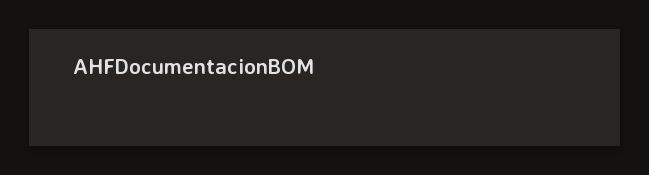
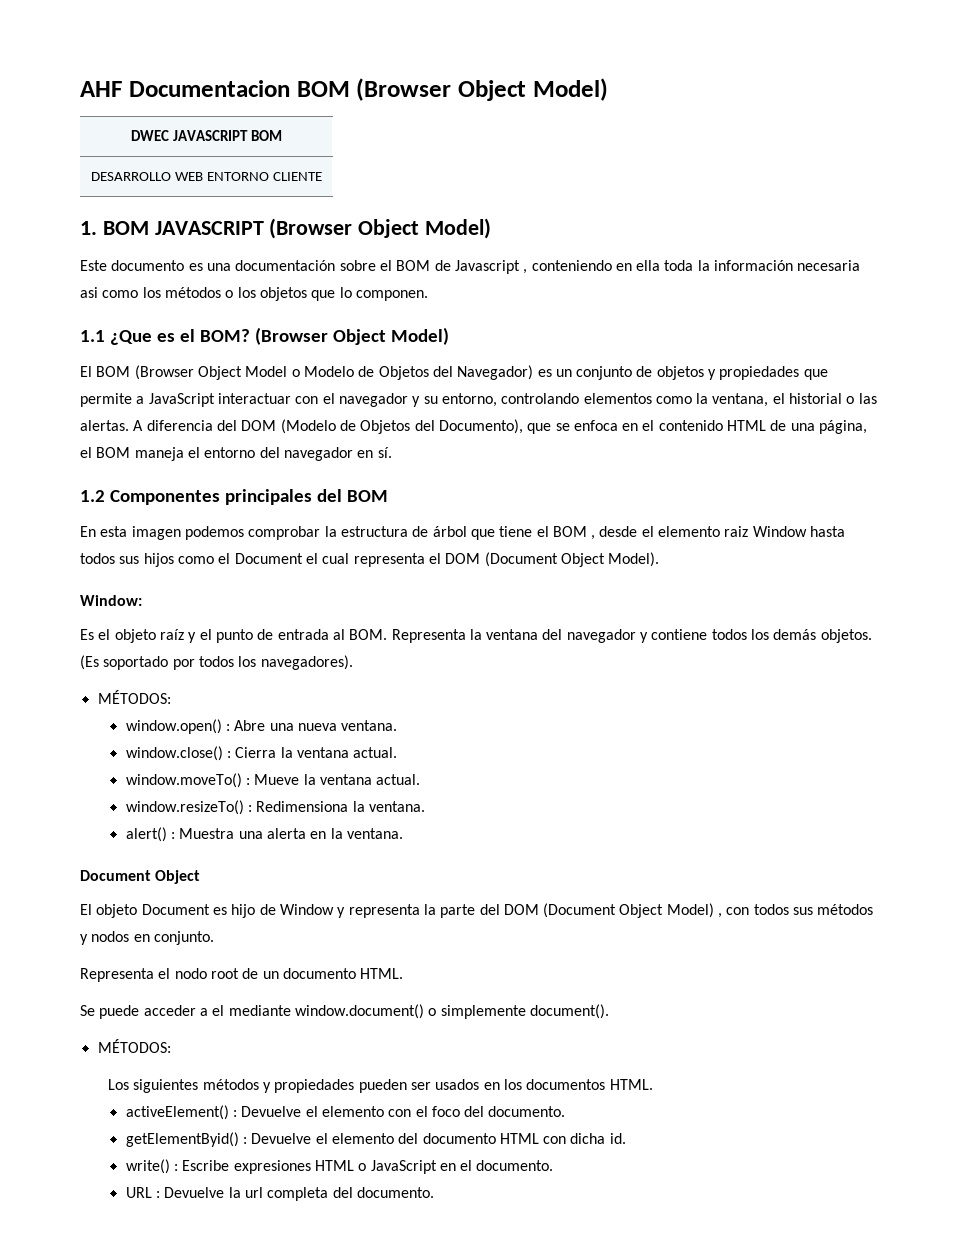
- AHFDocumentacionBOM
+ AHF Documentacion BOM (Browser Object Model)
+ DWEC JAVASCRIPT BOM
+ DESARROLLO WEB ENTORNO CLIENTE
+ 1. BOM JAVASCRIPT (Browser Object Model)
+ Este documento es una documentación sobre el BOM de Javascript , conteniendo en ella toda la información necesaria asi como los métodos o los objetos que lo componen.
+ 1.1 ¿Que es el BOM? (Browser Object Model)
+ El BOM (Browser Object Model o Modelo de Objetos del Navegador) es un conjunto de objetos y propiedades que permite a JavaScript interactuar con el navegador y su entorno, controlando elementos como la ventana, el historial o las alertas. A diferencia del DOM (Modelo de Objetos del Documento), que se enfoca en el contenido HTML de una página, el BOM maneja el entorno del navegador en sí.
+ 1.2 Componentes principales del BOM
+ En esta imagen podemos comprobar la estructura de árbol que tiene el BOM , desde el elemento raiz Window hasta todos sus hijos como el Document el cual representa el DOM (Document Object Model).
+ Window:
+ Es el objeto raíz y el punto de entrada al BOM. Representa la ventana del navegador y contiene todos los demás objetos. (Es soportado por todos los navegadores).
+ MÉTODOS:
+ window.open() : Abre una nueva ventana.
+ window.close() : Cierra la ventana actual.
+ window.moveTo() : Mueve la ventana actual.
+ window.resizeTo() : Redimensiona la ventana.
+ alert() : Muestra una alerta en la ventana.
+ Document Object
+ El objeto Document es hijo de Window y representa la parte del DOM (Document Object Model) , con todos sus métodos y nodos en conjunto.
+ Representa el nodo root de un documento HTML.
+ Se puede acceder a el mediante window.document() o simplemente document().
+ MÉTODOS:
+ Los siguientes métodos y propiedades pueden ser usados en los documentos HTML.
+ activeElement() : Devuelve el elemento con el foco del documento.
+ getElementByid() : Devuelve el elemento del documento HTML con dicha id.
+ write() : Escribe expresiones HTML o JavaScript en el documento.
+ URL : Devuelve la url completa del documento.

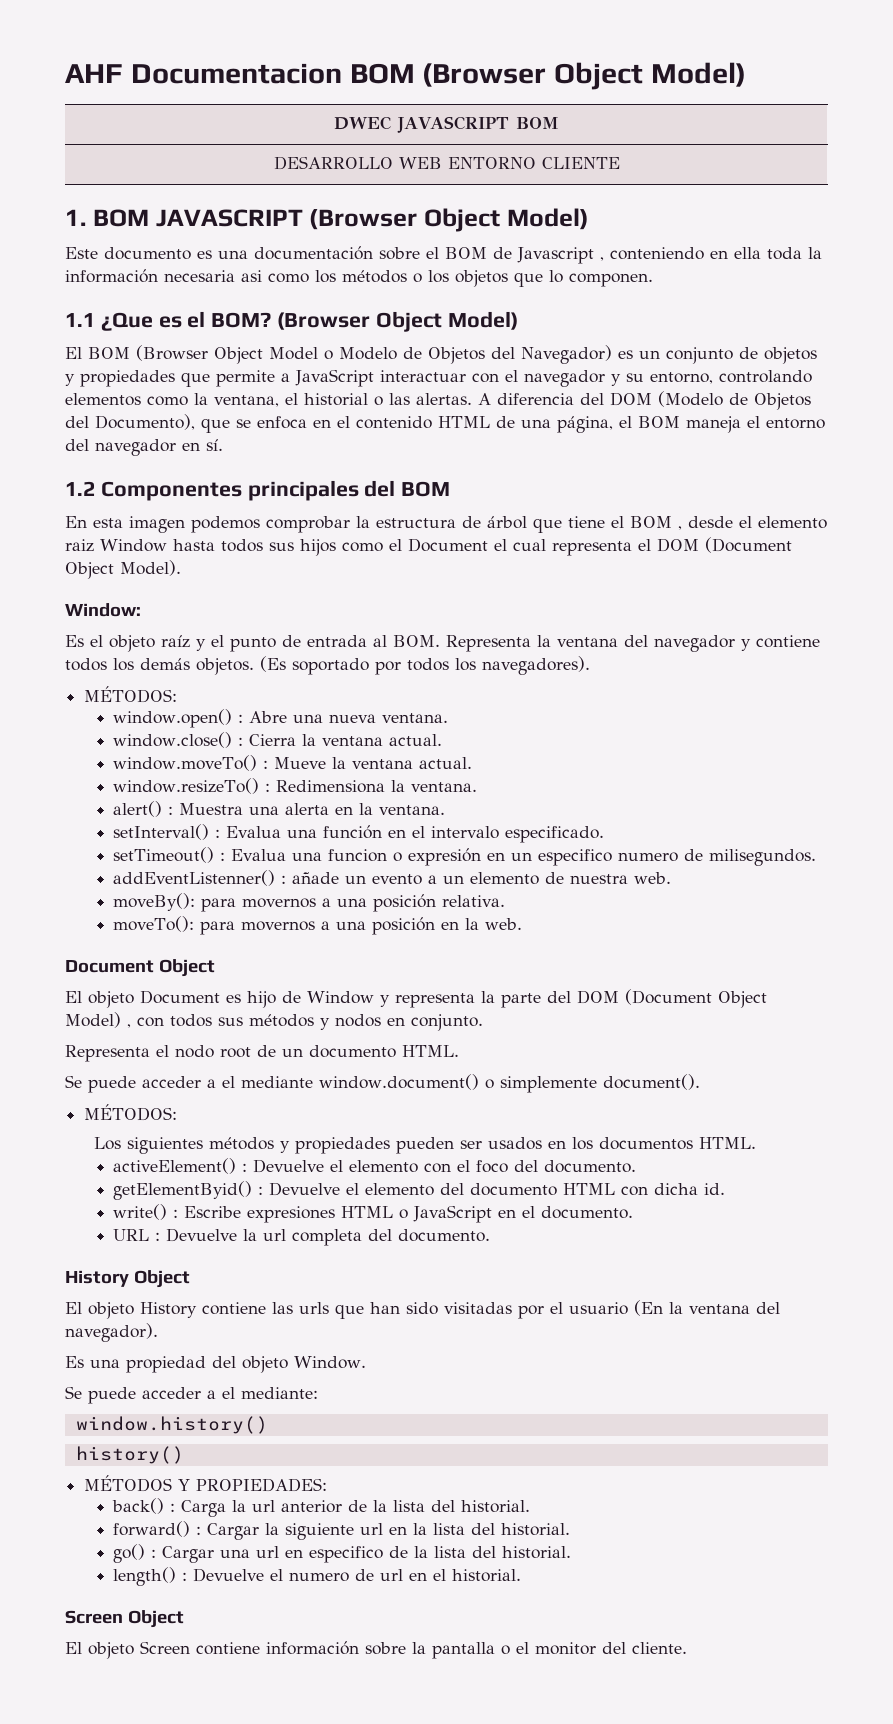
+ setInterval() : Evalua una función en el intervalo especificado.
+ setTimeout() : Evalua una funcion o expresión en un especifico numero de milisegundos.
+ addEventListenner() : añade un evento a un elemento de nuestra web.
+ moveBy(): para movernos a una posición relativa.
+ moveTo(): para movernos a una posición en la web.
+ History Object
+ El objeto History contiene las urls que han sido visitadas por el usuario (En la ventana del navegador).
+ Es una propiedad del objeto Window.
+ Se puede acceder a el mediante:
+ window.history()
+ history()
+ MÉTODOS Y PROPIEDADES:
+ back() : Carga la url anterior de la lista del historial.
+ forward() : Cargar la siguiente url en la lista del historial.
+ go() : Cargar una url en especifico de la lista del historial.
+ length() : Devuelve el numero de url en el historial.
+ Screen Object
+ El objeto Screen contiene información sobre la pantalla o el monitor del cliente.

